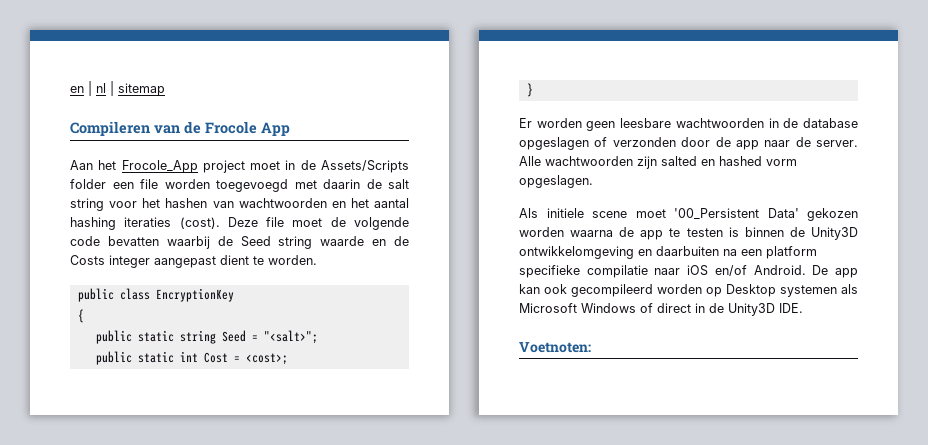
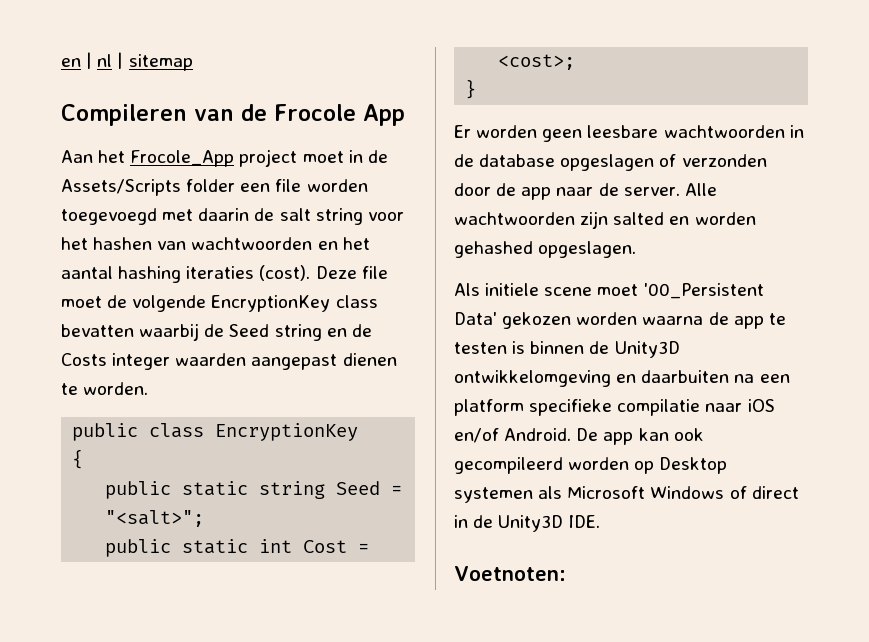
- Deze file moet de volgende code bevatten waarbij de Seed string waarde en de Costs integer aangepast dient te worden.
+ Deze file moet de volgende EncryptionKey class bevatten waarbij de Seed string en de Costs integer waarden aangepast dienen te worden.
- Alle wachtwoorden zijn salted en hashed vorm opgeslagen.
+ Alle wachtwoorden zijn salted en worden gehashed opgeslagen.

